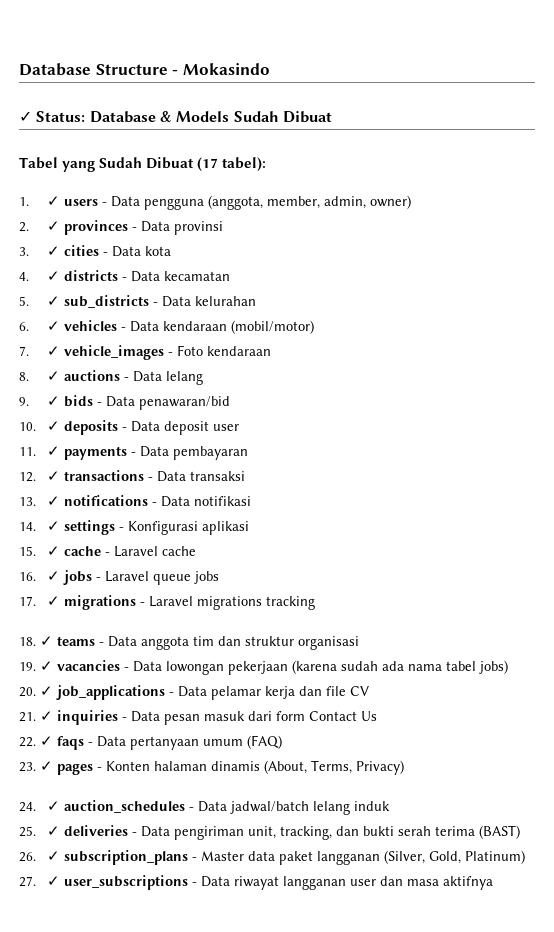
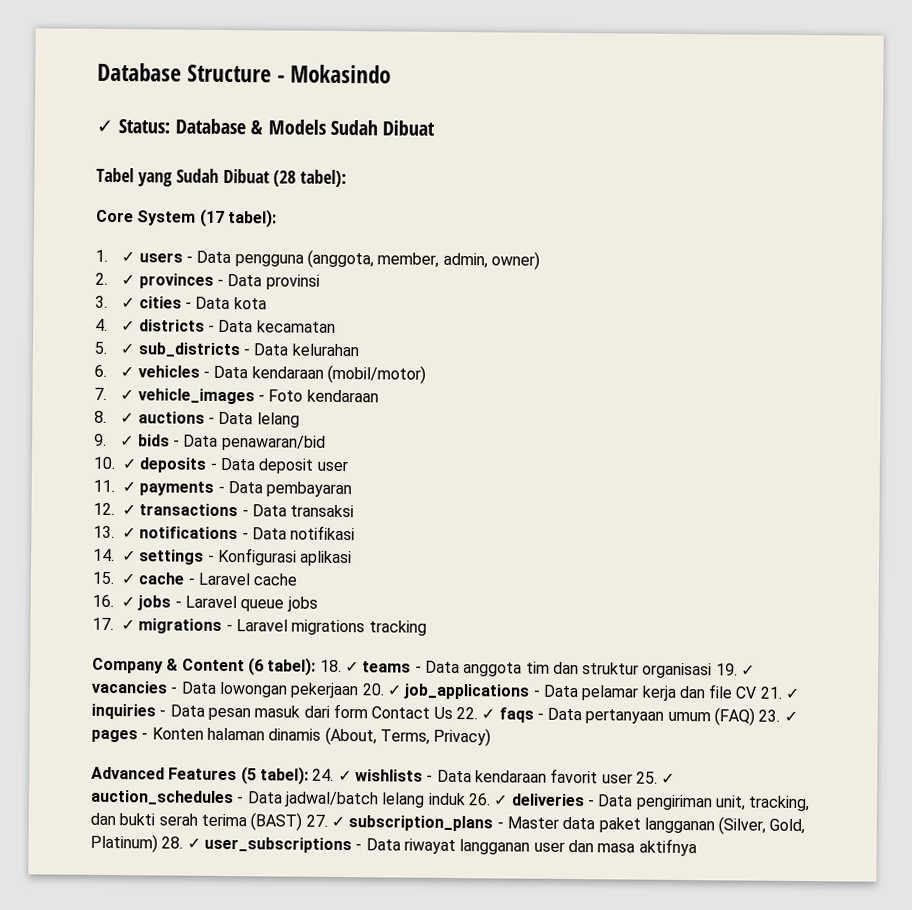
- Tabel yang Sudah Dibuat (17 tabel):
+ Tabel yang Sudah Dibuat (28 tabel):
+ Core System (17 tabel):
- 18. ✓ teams - Data anggota tim dan struktur organisasi
- 19. ✓ vacancies - Data lowongan pekerjaan (karena sudah ada nama tabel jobs)
- 20. ✓ job_applications - Data pelamar kerja dan file CV
- 21. ✓ inquiries - Data pesan masuk dari form Contact Us
- 22. ✓ faqs - Data pertanyaan umum (FAQ)
- 23. ✓ pages - Konten halaman dinamis (About, Terms, Privacy)
+ Company & Content (6 tabel): 18. ✓ teams - Data anggota tim dan struktur organisasi 19. ✓ vacancies - Data lowongan pekerjaan 20. ✓ job_applications - Data pelamar kerja dan file CV 21. ✓ inquiries - Data pesan masuk dari form Contact Us 22. ✓ faqs - Data pertanyaan umum (FAQ) 23. ✓ pages - Konten halaman dinamis (About, Terms, Privacy)
- 24. ✓ auction_schedules - Data jadwal/batch lelang induk
- 25. ✓ deliveries - Data pengiriman unit, tracking, dan bukti serah terima (BAST)
- 26. ✓ subscription_plans - Master data paket langganan (Silver, Gold, Platinum)
- 27. ✓ user_subscriptions - Data riwayat langganan user dan masa aktifnya
+ Advanced Features (5 tabel): 24. ✓ wishlists - Data kendaraan favorit user 25. ✓ auction_schedules - Data jadwal/batch lelang induk 26. ✓ deliveries - Data pengiriman unit, tracking, dan bukti serah terima (BAST) 27. ✓ subscription_plans - Master data paket langganan (Silver, Gold, Platinum) 28. ✓ user_subscriptions - Data riwayat langganan user dan masa aktifnya

